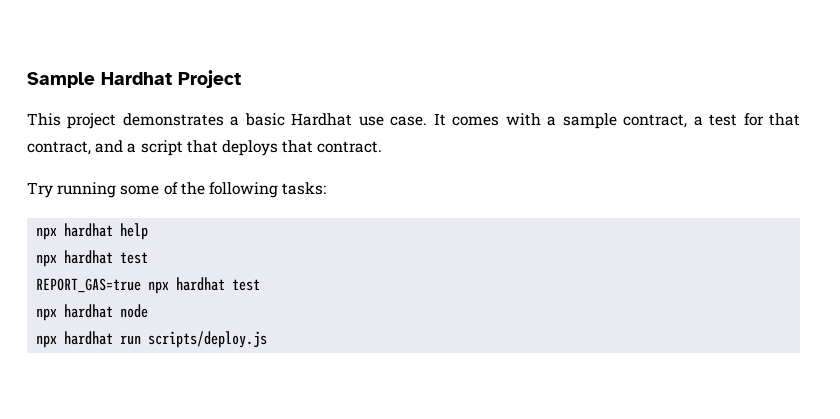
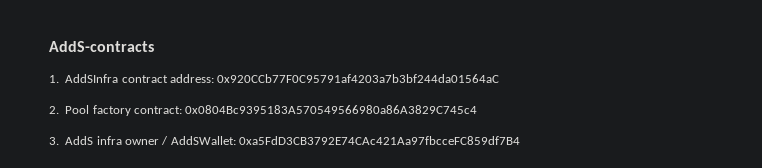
- Sample Hardhat Project
- This project demonstrates a basic Hardhat use case. It comes with a sample contract, a test for that contract, and a script that deploys that contract.
- Try running some of the following tasks:
- npx hardhat help
- npx hardhat test
- REPORT_GAS=true npx hardhat test
- npx hardhat node
- npx hardhat run scripts/deploy.js
+ AddS-contracts
+ 1. AddSInfra contract address: 0x920CCb77F0C95791af4203a7b3bf244da01564aC
+ 2. Pool factory contract: 0x0804Bc9395183A570549566980a86A3829C745c4
+ 3. AddS infra owner / AddSWallet: 0xa5FdD3CB3792E74CAc421Aa97fbcceFC859df7B4

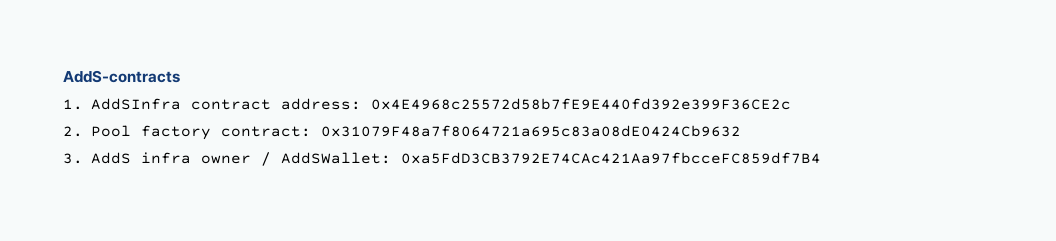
- 1. AddSInfra contract address: 0x920CCb77F0C95791af4203a7b3bf244da01564aC
+ 1. AddSInfra contract address: 0x4E4968c25572d58b7fE9E440fd392e399F36CE2c
- 2. Pool factory contract: 0x0804Bc9395183A570549566980a86A3829C745c4
+ 2. Pool factory contract: 0x31079F48a7f8064721a695c83a08dE0424Cb9632

